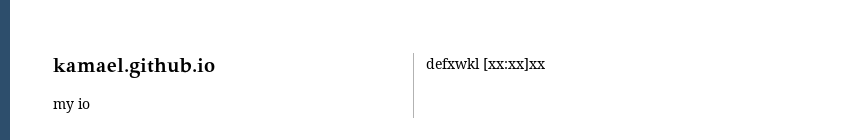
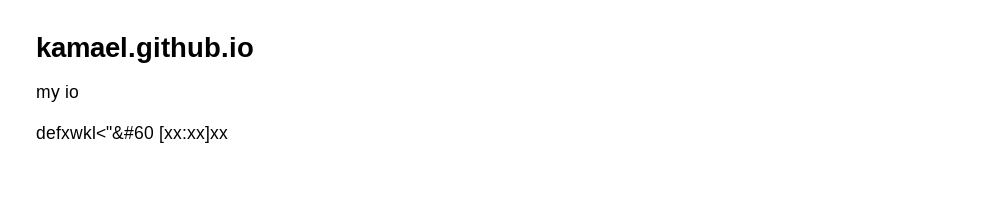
- defxwkl [xx:xx]xx
+ defxwkl<"&#60 [xx:xx]xx

